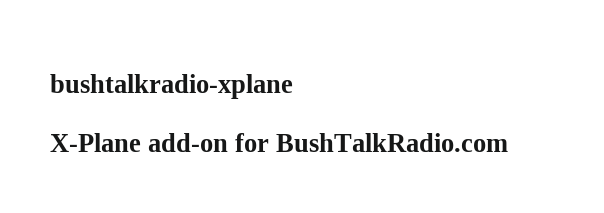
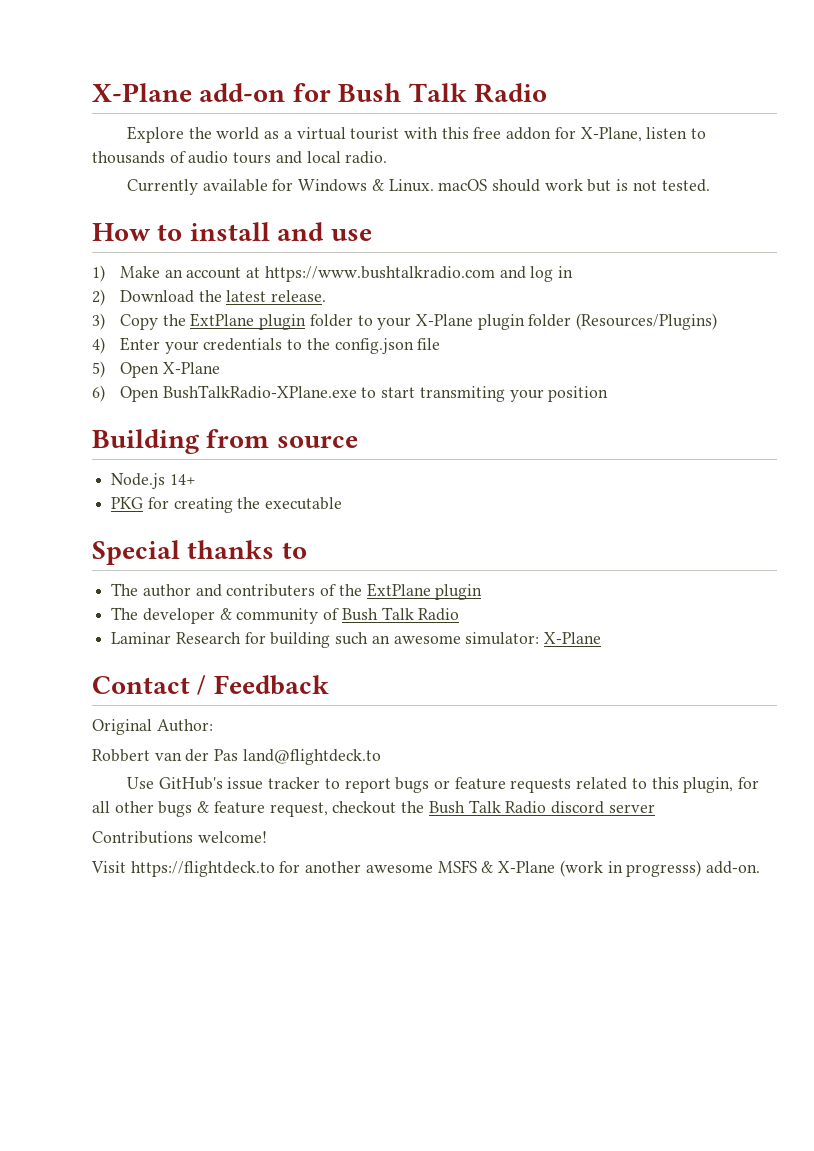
- bushtalkradio-xplane
- X-Plane add-on for BushTalkRadio.com
+ X-Plane add-on for Bush Talk Radio
+ Explore the world as a virtual tourist with this free addon for X-Plane, listen to thousands of audio tours and local radio.
+ Currently available for Windows & Linux. macOS should work but is not tested.
+ How to install and use
+ 1) Make an account at https://www.bushtalkradio.com and log in
+ 2) Download the latest release.
+ 3) Copy the ExtPlane plugin folder to your X-Plane plugin folder (Resources/Plugins)
+ 4) Enter your credentials to the config.json file
+ 5) Open X-Plane
+ 6) Open BushTalkRadio-XPlane.exe to start transmiting your position
+ Building from source
+ Node.js 14+
+ PKG for creating the executable
+ Special thanks to
+ The author and contributers of the ExtPlane plugin
+ The developer & community of Bush Talk Radio
+ Laminar Research for building such an awesome simulator: X-Plane
+ Contact / Feedback
+ Original Author:
+ Robbert van der Pas land@flightdeck.to
+ Use GitHub's issue tracker to report bugs or feature requests related to this plugin, for all other bugs & feature request, checkout the Bush Talk Radio discord server
+ Contributions welcome!
+ Visit https://flightdeck.to for another awesome MSFS & X-Plane (work in progresss) add-on.

